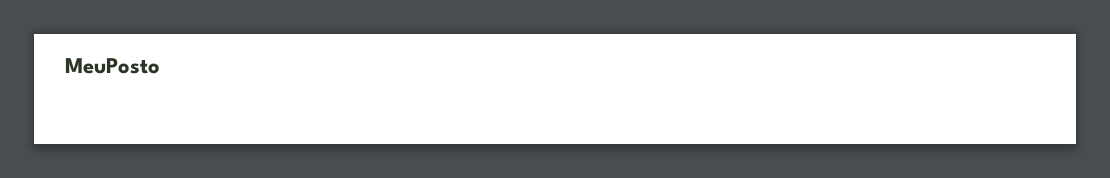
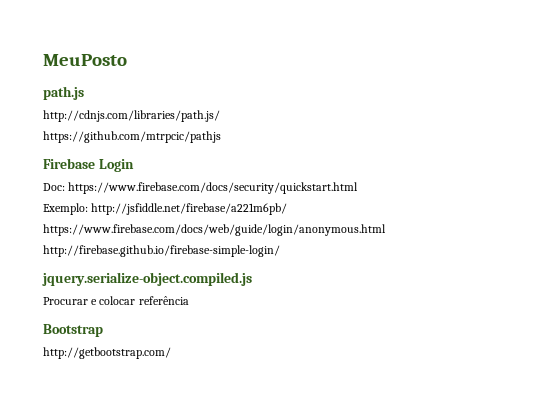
+ path.js
+ http://cdnjs.com/libraries/path.js/
+ https://github.com/mtrpcic/pathjs
+ Firebase Login
+ Doc: https://www.firebase.com/docs/security/quickstart.html
+ Exemplo: http://jsfiddle.net/firebase/a221m6pb/
+ https://www.firebase.com/docs/web/guide/login/anonymous.html
+ http://firebase.github.io/firebase-simple-login/
+ jquery.serialize-object.compiled.js
+ Procurar e colocar referência
+ Bootstrap
+ http://getbootstrap.com/

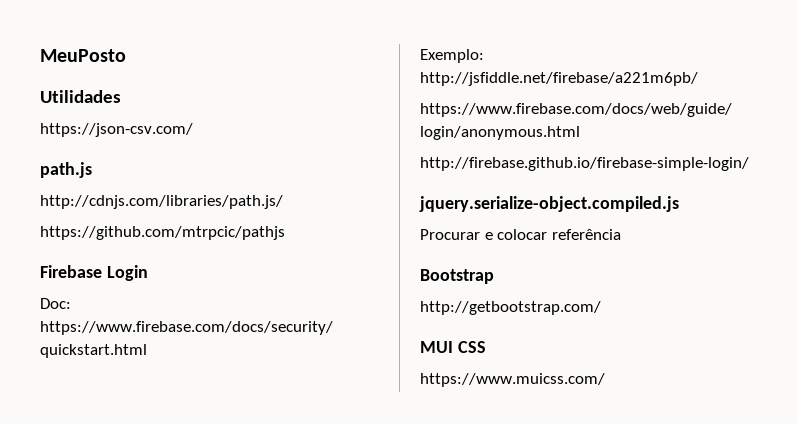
+ Utilidades
+ https://json-csv.com/
+ MUI CSS
+ https://www.muicss.com/

